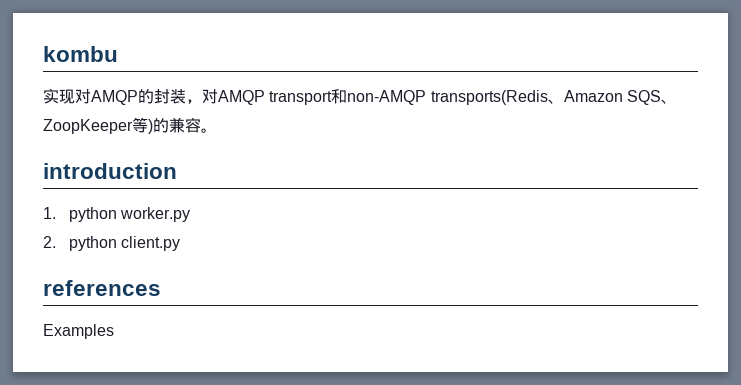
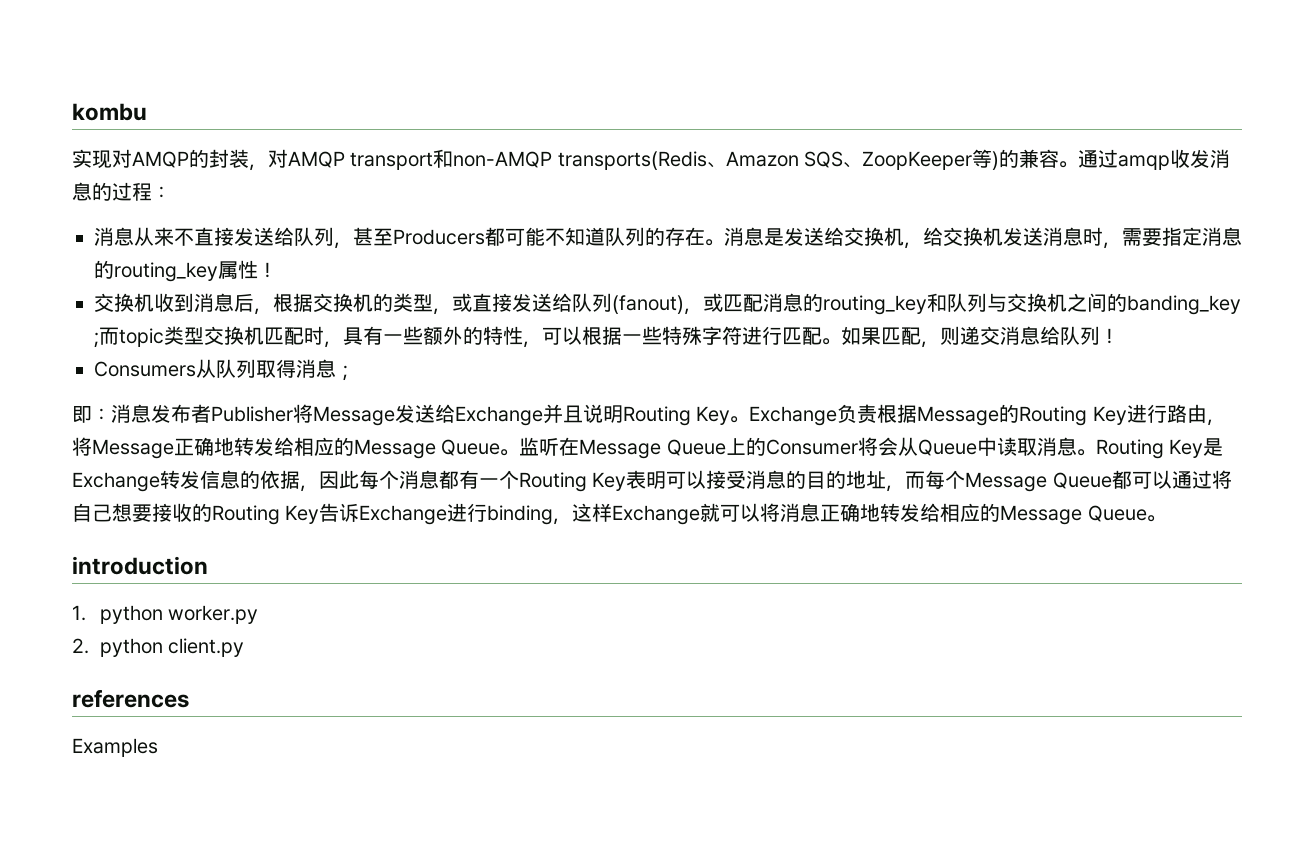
+ 通过amqp收发消息的过程：
+ 消息从来不直接发送给队列，甚至Producers都可能不知道队列的存在。消息是发送给交换机，给交换机发送消息时，需要指定消息的routing_key属性！
+ 交换机收到消息后，根据交换机的类型，或直接发送给队列(fanout)，或匹配消息的routing_key和队列与交换机之间的banding_key ;而topic类型交换机匹配时，具有一些额外的特性，可以根据一些特殊字符进行匹配。如果匹配，则递交消息给队列！
+ Consumers从队列取得消息；
+ 即：消息发布者Publisher将Message发送给Exchange并且说明Routing Key。Exchange负责根据Message的Routing Key进行路由，将Message正确地转发给相应的Message Queue。监听在Message Queue上的Consumer将会从Queue中读取消息。Routing Key是Exchange转发信息的依据，因此每个消息都有一个Routing Key表明可以接受消息的目的地址，而每个Message Queue都可以通过将自己想要接收的Routing Key告诉Exchange进行binding，这样Exchange就可以将消息正确地转发给相应的Message Queue。

